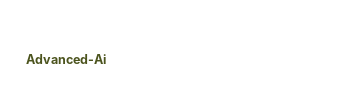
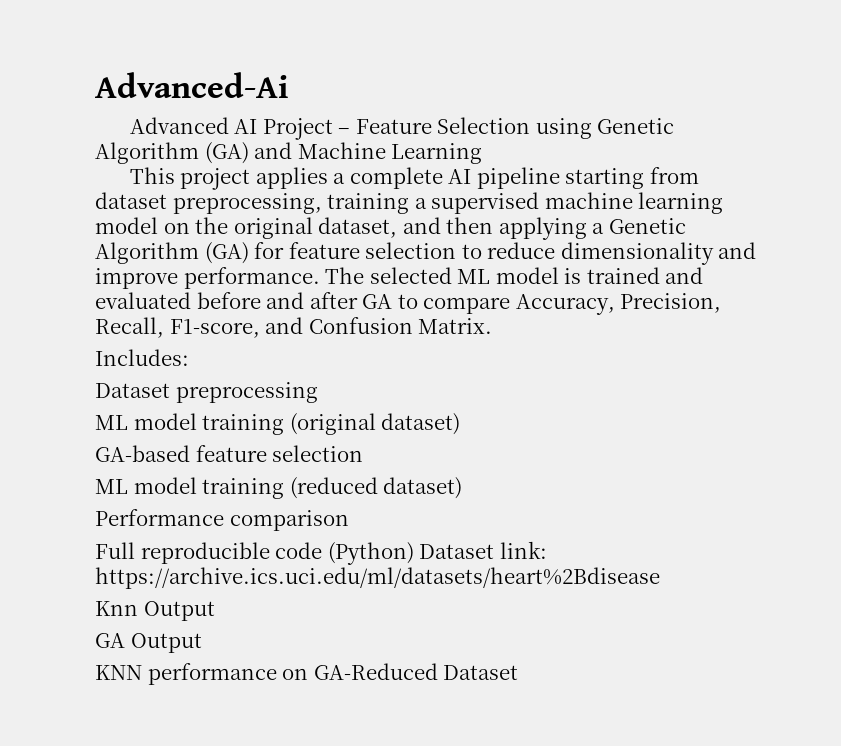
+ Advanced AI Project – Feature Selection using Genetic Algorithm (GA) and Machine Learning
+ This project applies a complete AI pipeline starting from dataset preprocessing, training a supervised machine learning model on the original dataset, and then applying a Genetic Algorithm (GA) for feature selection to reduce dimensionality and improve performance. The selected ML model is trained and evaluated before and after GA to compare Accuracy, Precision, Recall, F1-score, and Confusion Matrix.
+ Includes:
+ Dataset preprocessing
+ ML model training (original dataset)
+ GA-based feature selection
+ ML model training (reduced dataset)
+ Performance comparison
+ Full reproducible code (Python) Dataset link: https://archive.ics.uci.edu/ml/datasets/heart%2Bdisease
+ Knn Output
+ GA Output
+ KNN performance on GA-Reduced Dataset

